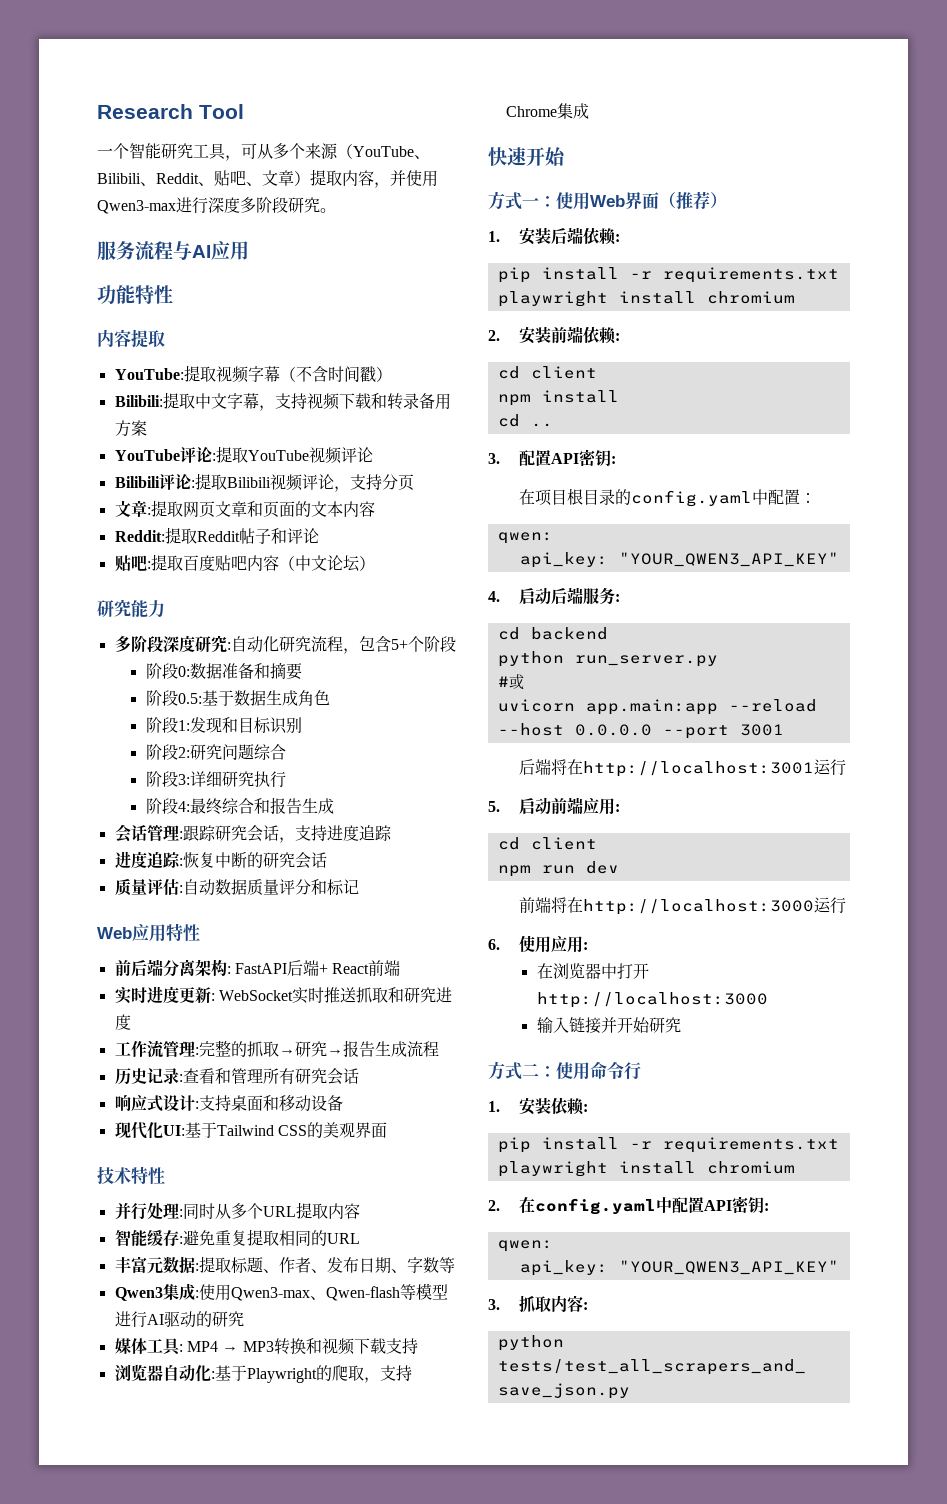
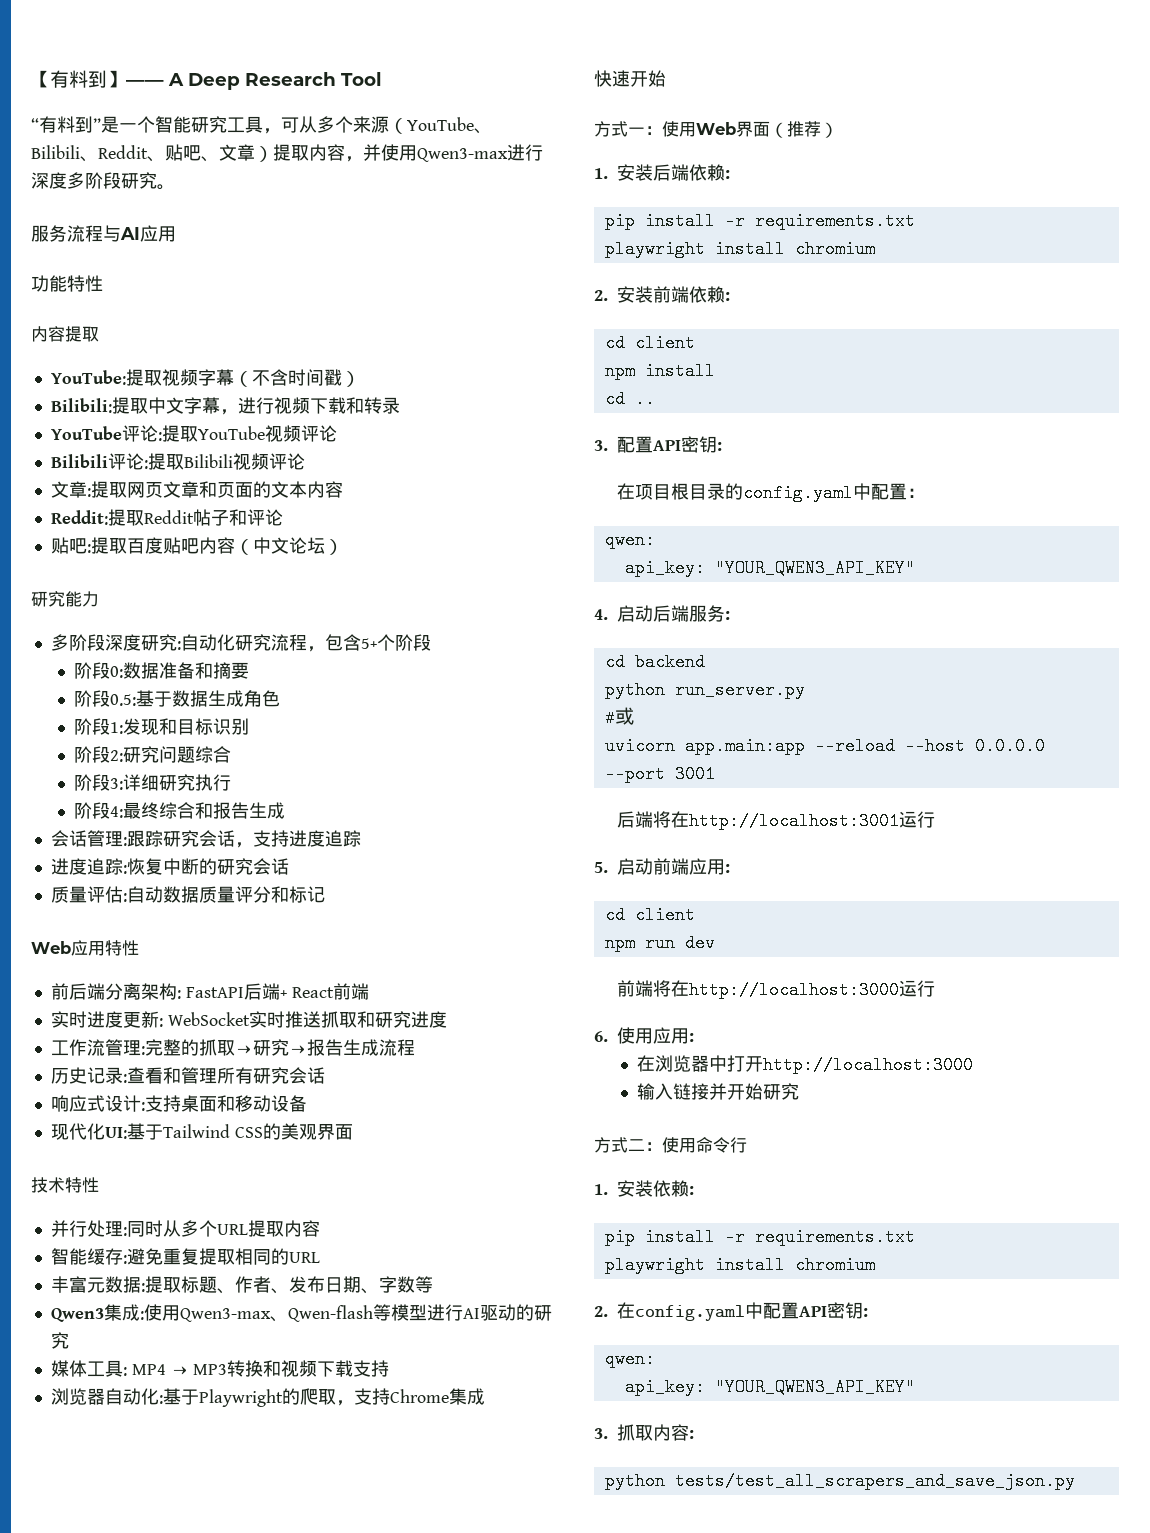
- Research Tool
- 一个智能研究工具，可从多个来源（YouTube、Bilibili、Reddit、贴吧、文章）提取内容，并使用Qwen3-max进行深度多阶段研究。
+ 【有料到】—— A Deep Research Tool
+ “有料到”是一个智能研究工具，可从多个来源（YouTube、Bilibili、Reddit、贴吧、文章）提取内容，并使用Qwen3-max进行深度多阶段研究。
- Bilibili:提取中文字幕，支持视频下载和转录备用方案
+ Bilibili:提取中文字幕，进行视频下载和转录
- Bilibili评论:提取Bilibili视频评论，支持分页
+ Bilibili评论:提取Bilibili视频评论

